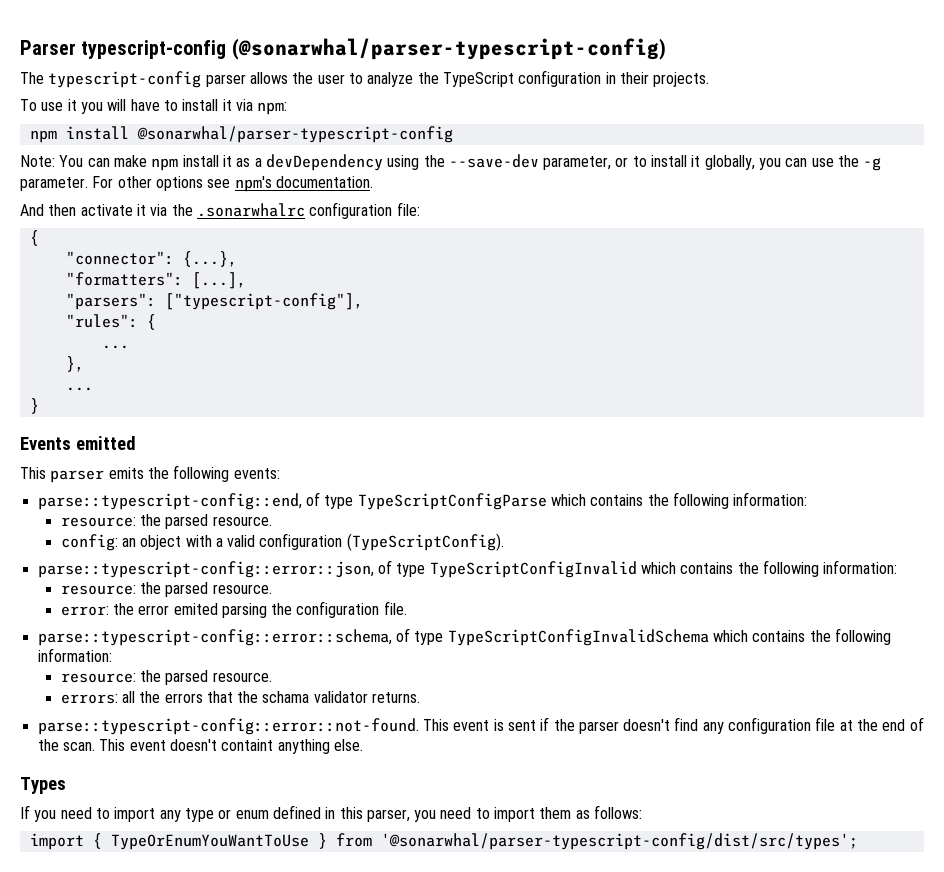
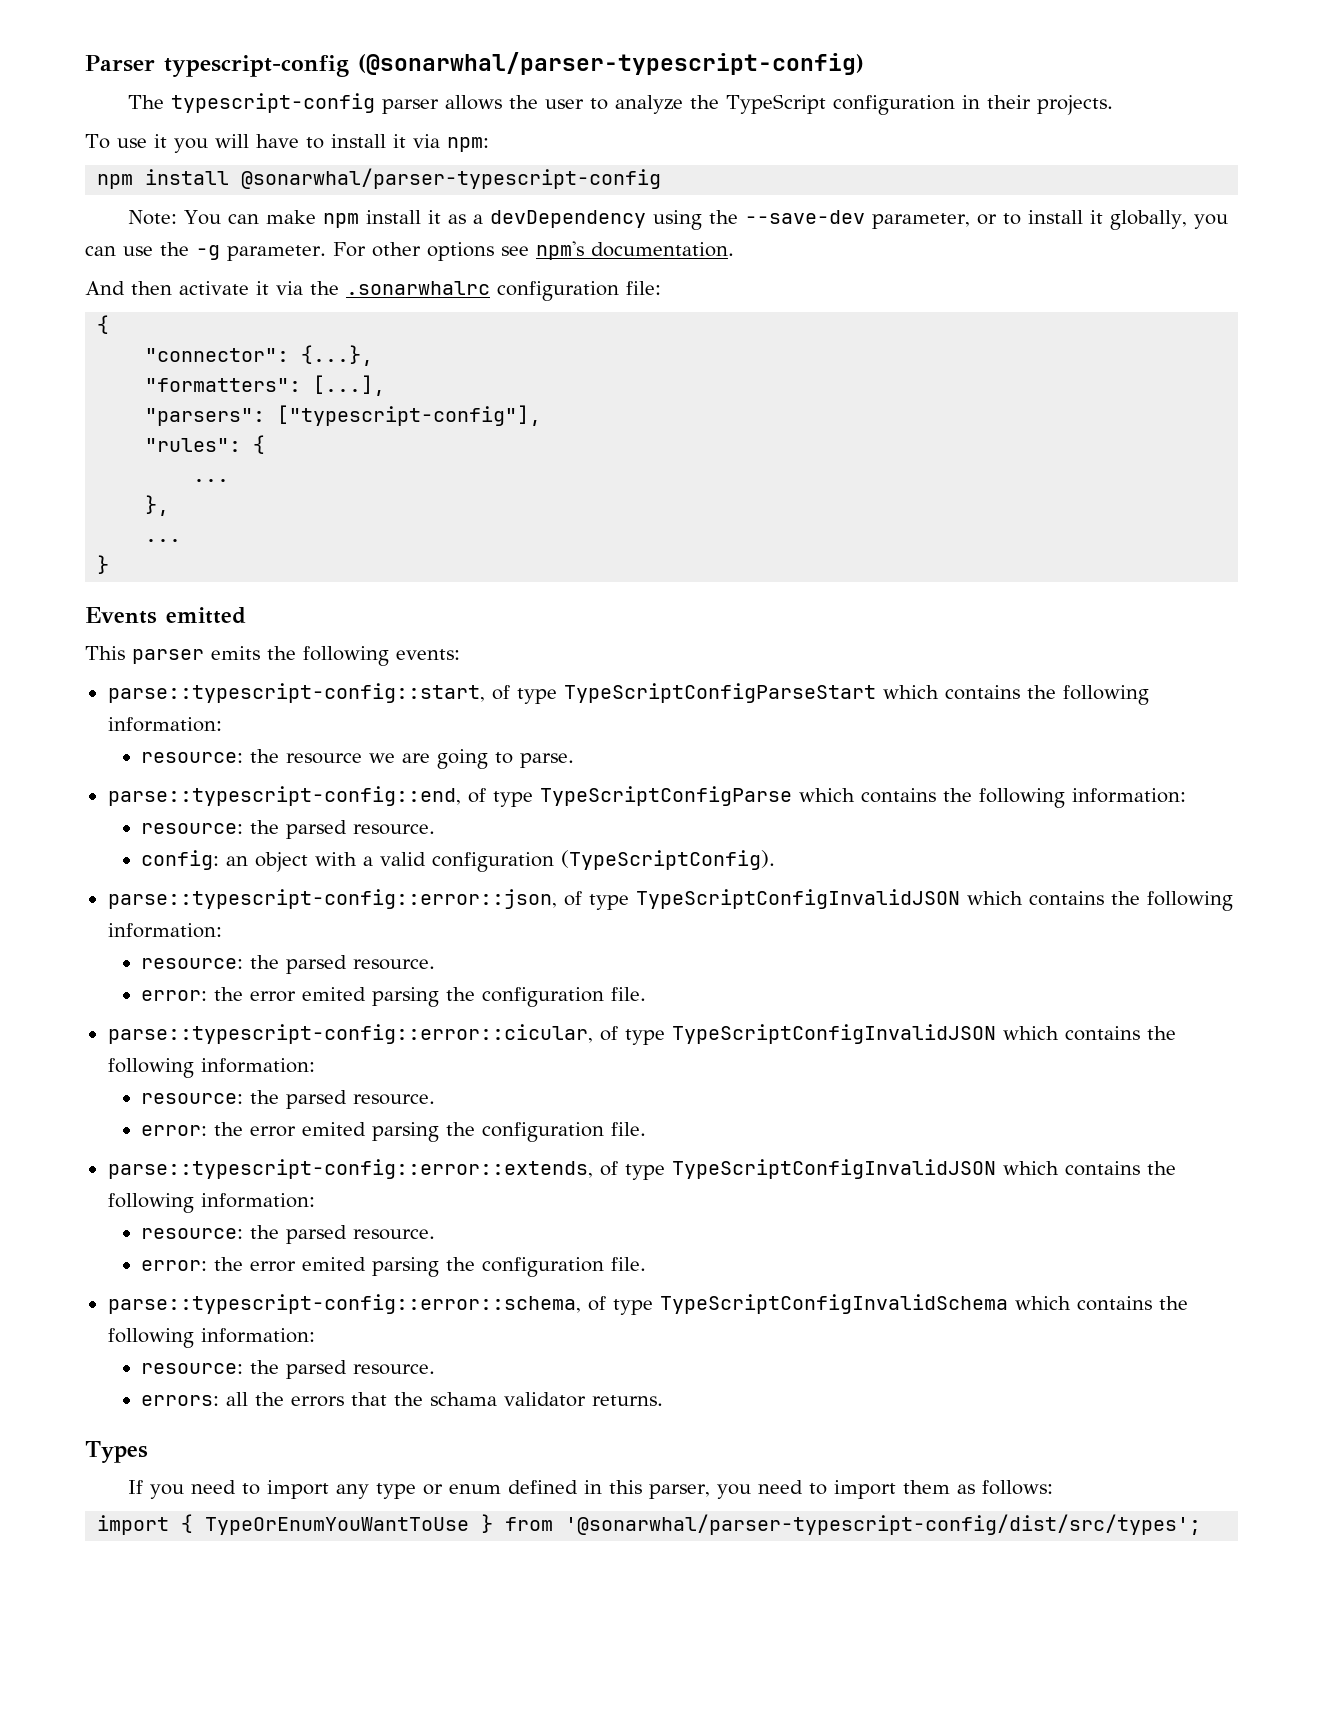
+ parse::typescript-config::start, of type TypeScriptConfigParseStart which contains the following information:
+ resource: the resource we are going to parse.
- parse::typescript-config::error::json, of type TypeScriptConfigInvalid which contains the following information:
+ parse::typescript-config::error::json, of type TypeScriptConfigInvalidJSON which contains the following information:
+ resource: the parsed resource.
+ error: the error emited parsing the configuration file.
+ parse::typescript-config::error::cicular, of type TypeScriptConfigInvalidJSON which contains the following information:
+ resource: the parsed resource.
+ error: the error emited parsing the configuration file.
+ parse::typescript-config::error::extends, of type TypeScriptConfigInvalidJSON which contains the following information:
- parse::typescript-config::error::not-found. This event is sent if the parser doesn't find any configuration file at the end of the scan. This event doesn't containt anything else.

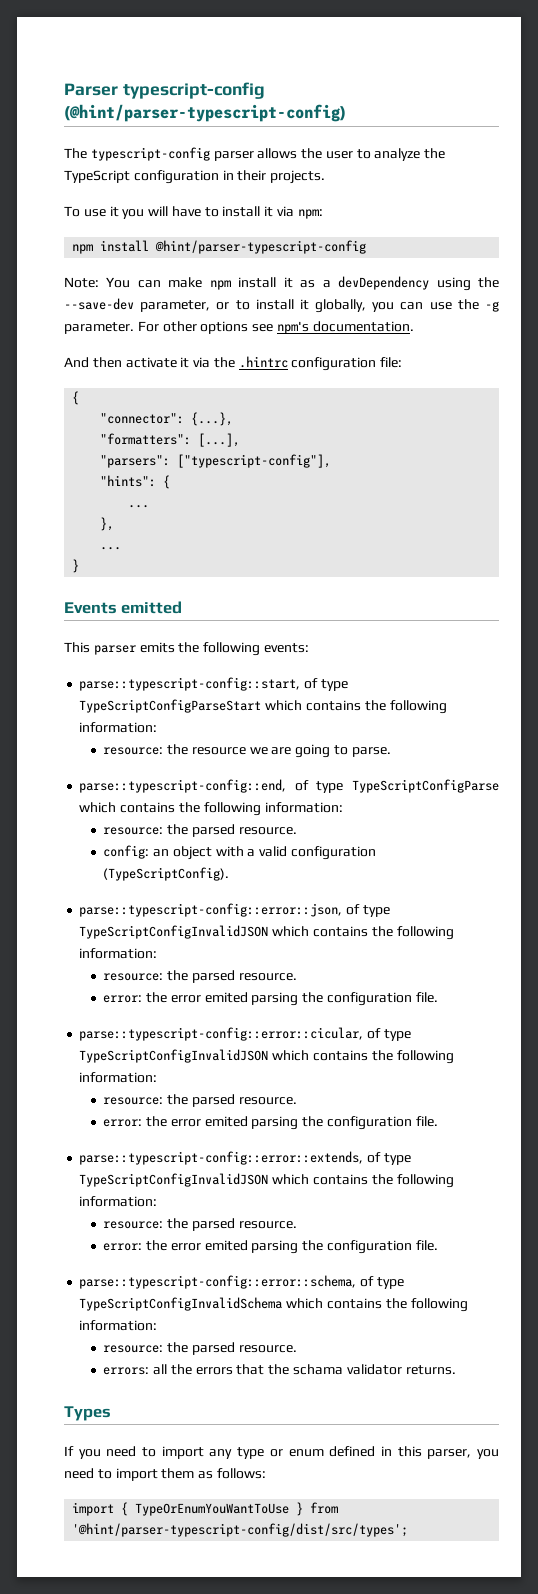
- Parser typescript-config (@sonarwhal/parser-typescript-config)
+ Parser typescript-config (@hint/parser-typescript-config)
- npm install @sonarwhal/parser-typescript-config
+ npm install @hint/parser-typescript-config
- And then activate it via the .sonarwhalrc configuration file:
+ And then activate it via the .hintrc configuration file:
- "rules": {
+ "hints": {
- import { TypeOrEnumYouWantToUse } from '@sonarwhal/parser-typescript-config/dist/src/types';
+ import { TypeOrEnumYouWantToUse } from '@hint/parser-typescript-config/dist/src/types';

